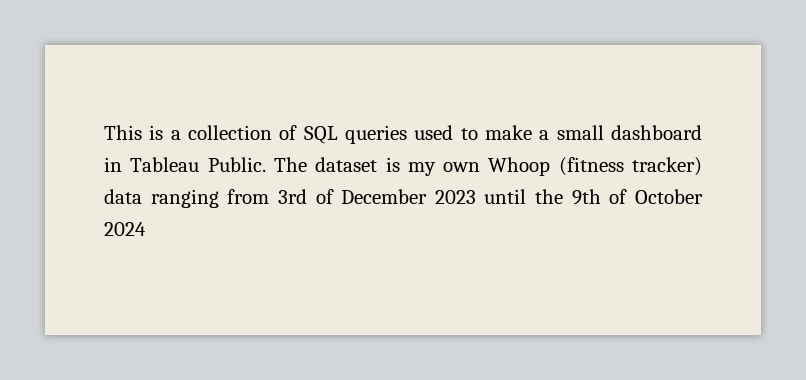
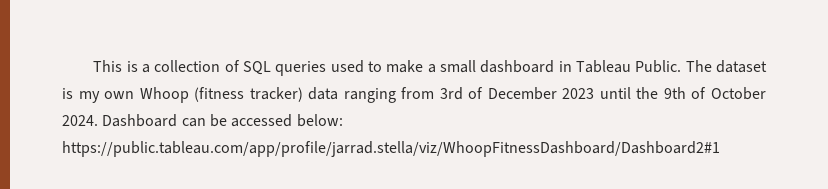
- The dataset is my own Whoop (fitness tracker) data ranging from 3rd of December 2023 until the 9th of October 2024
+ The dataset is my own Whoop (fitness tracker) data ranging from 3rd of December 2023 until the 9th of October 2024. Dashboard can be accessed below: https://public.tableau.com/app/profile/jarrad.stella/viz/WhoopFitnessDashboard/Dashboard2#1

